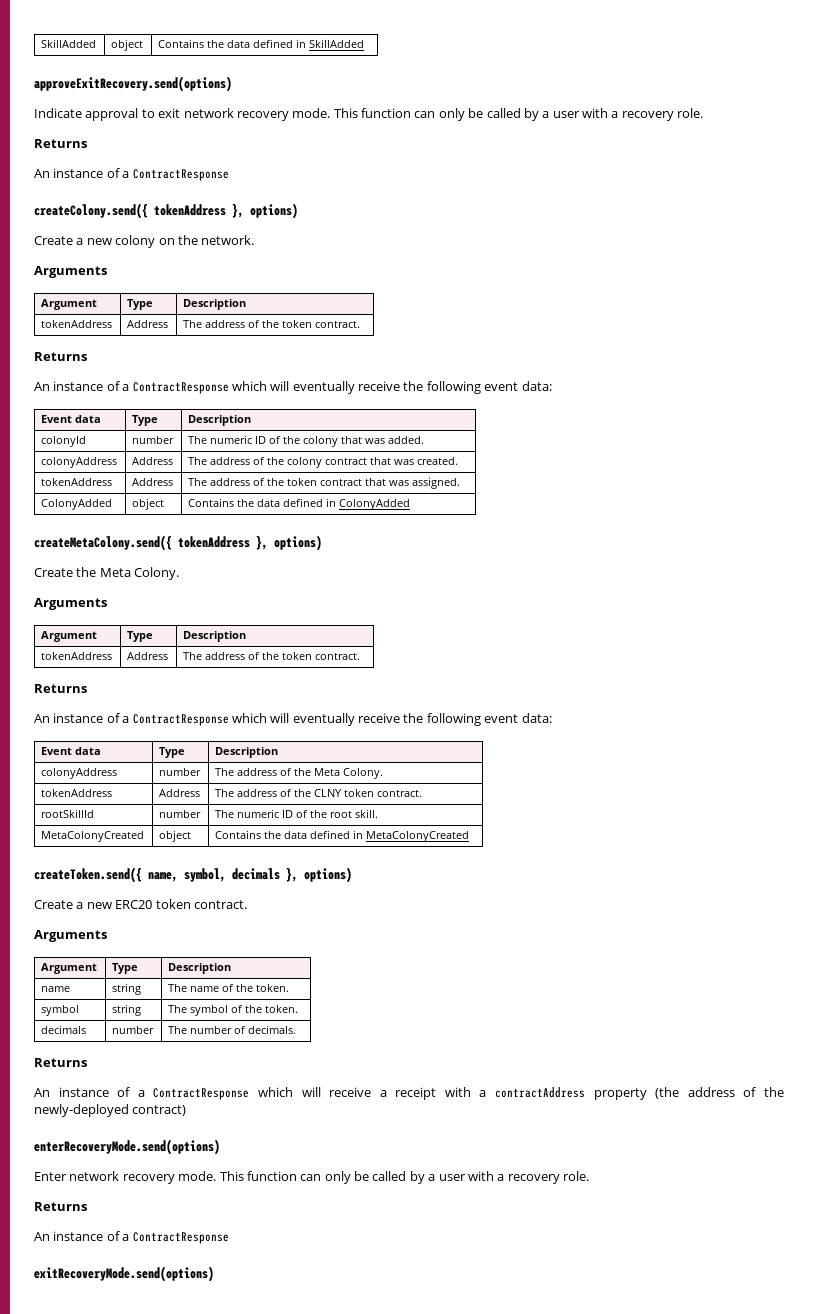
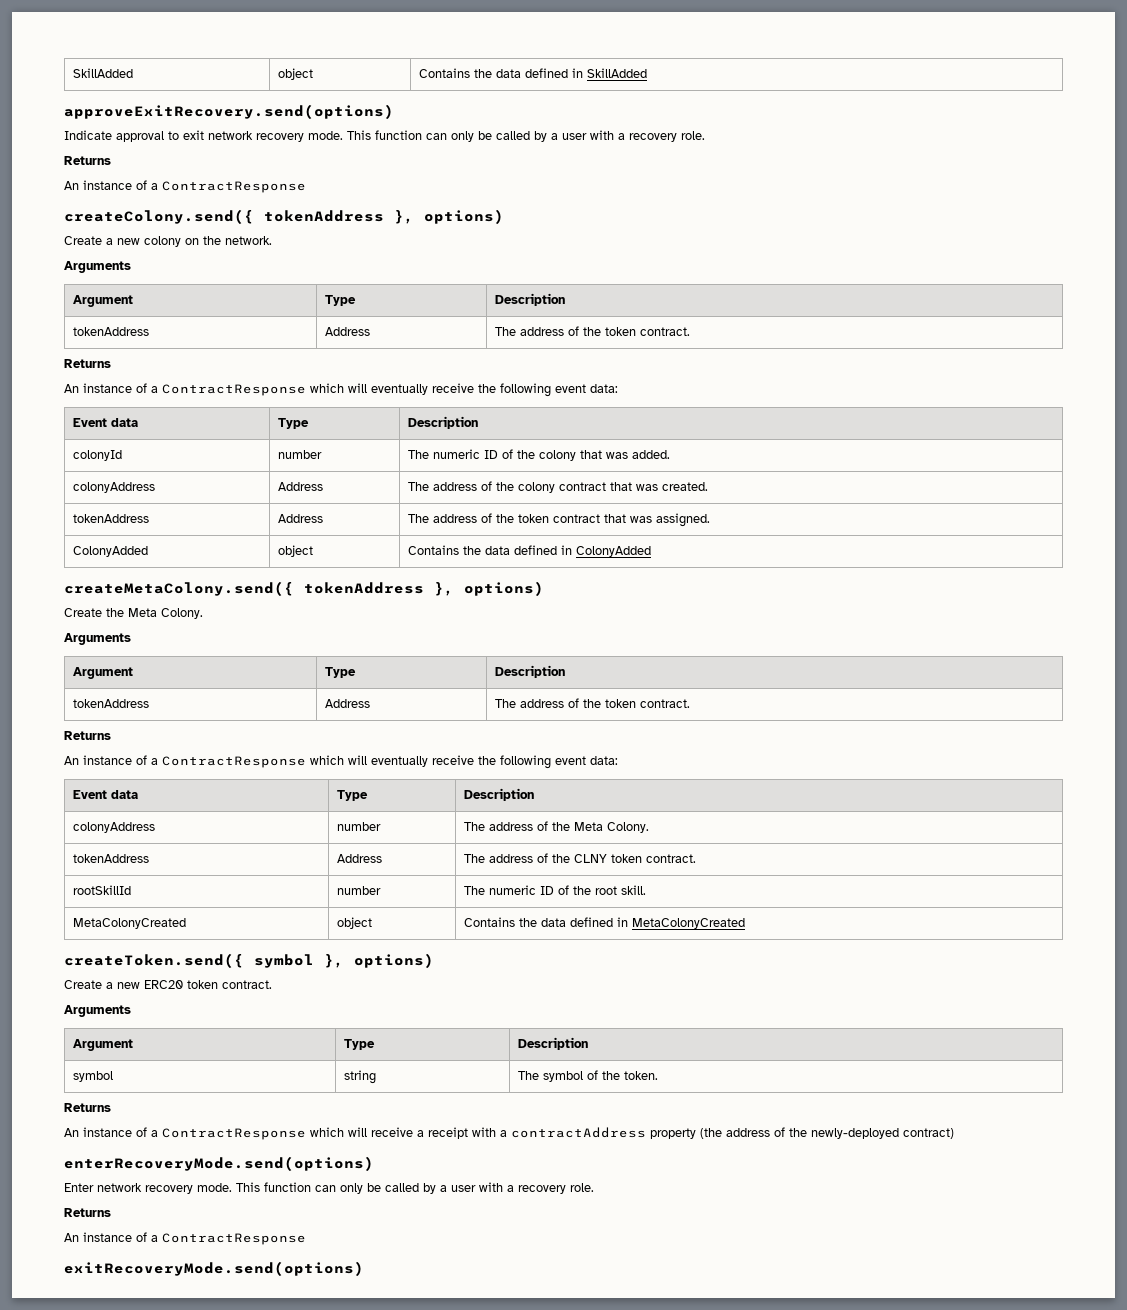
- createToken.send({ name, symbol, decimals }, options)
+ createToken.send({ symbol }, options)
- name | string | The name of the token.
- decimals | number | The number of decimals.

